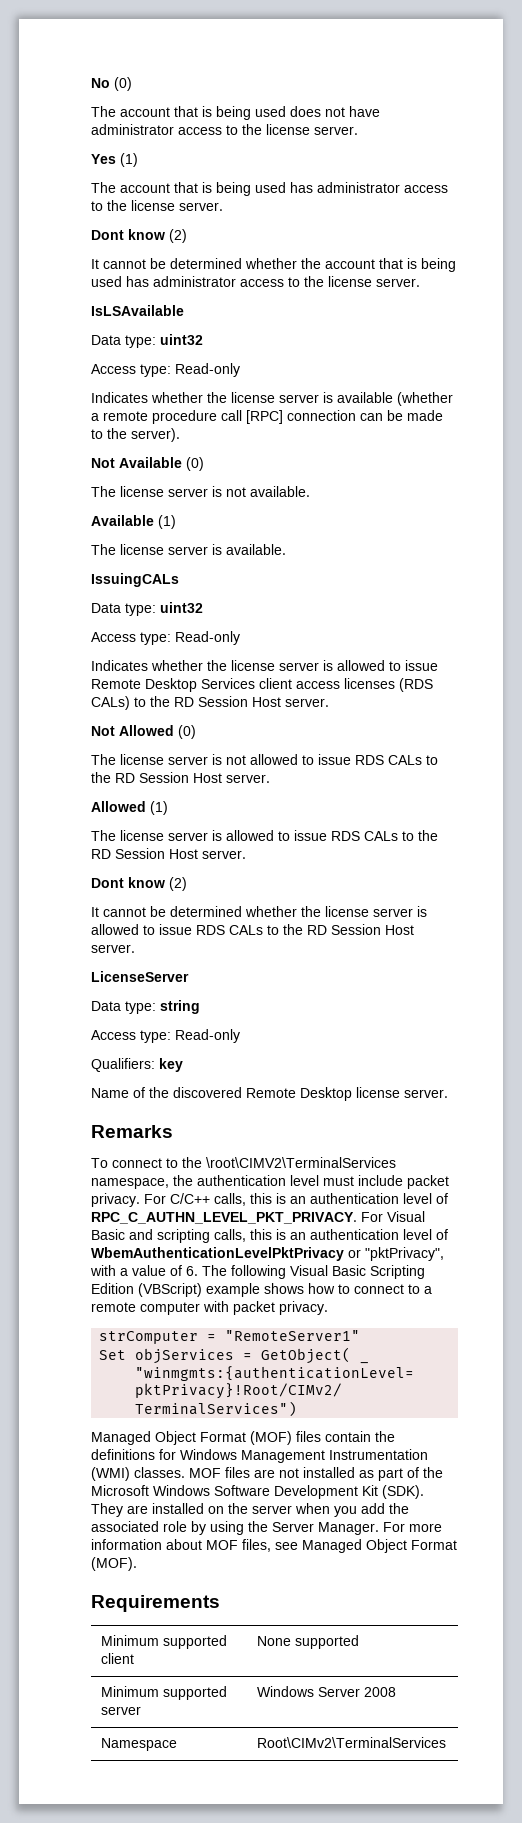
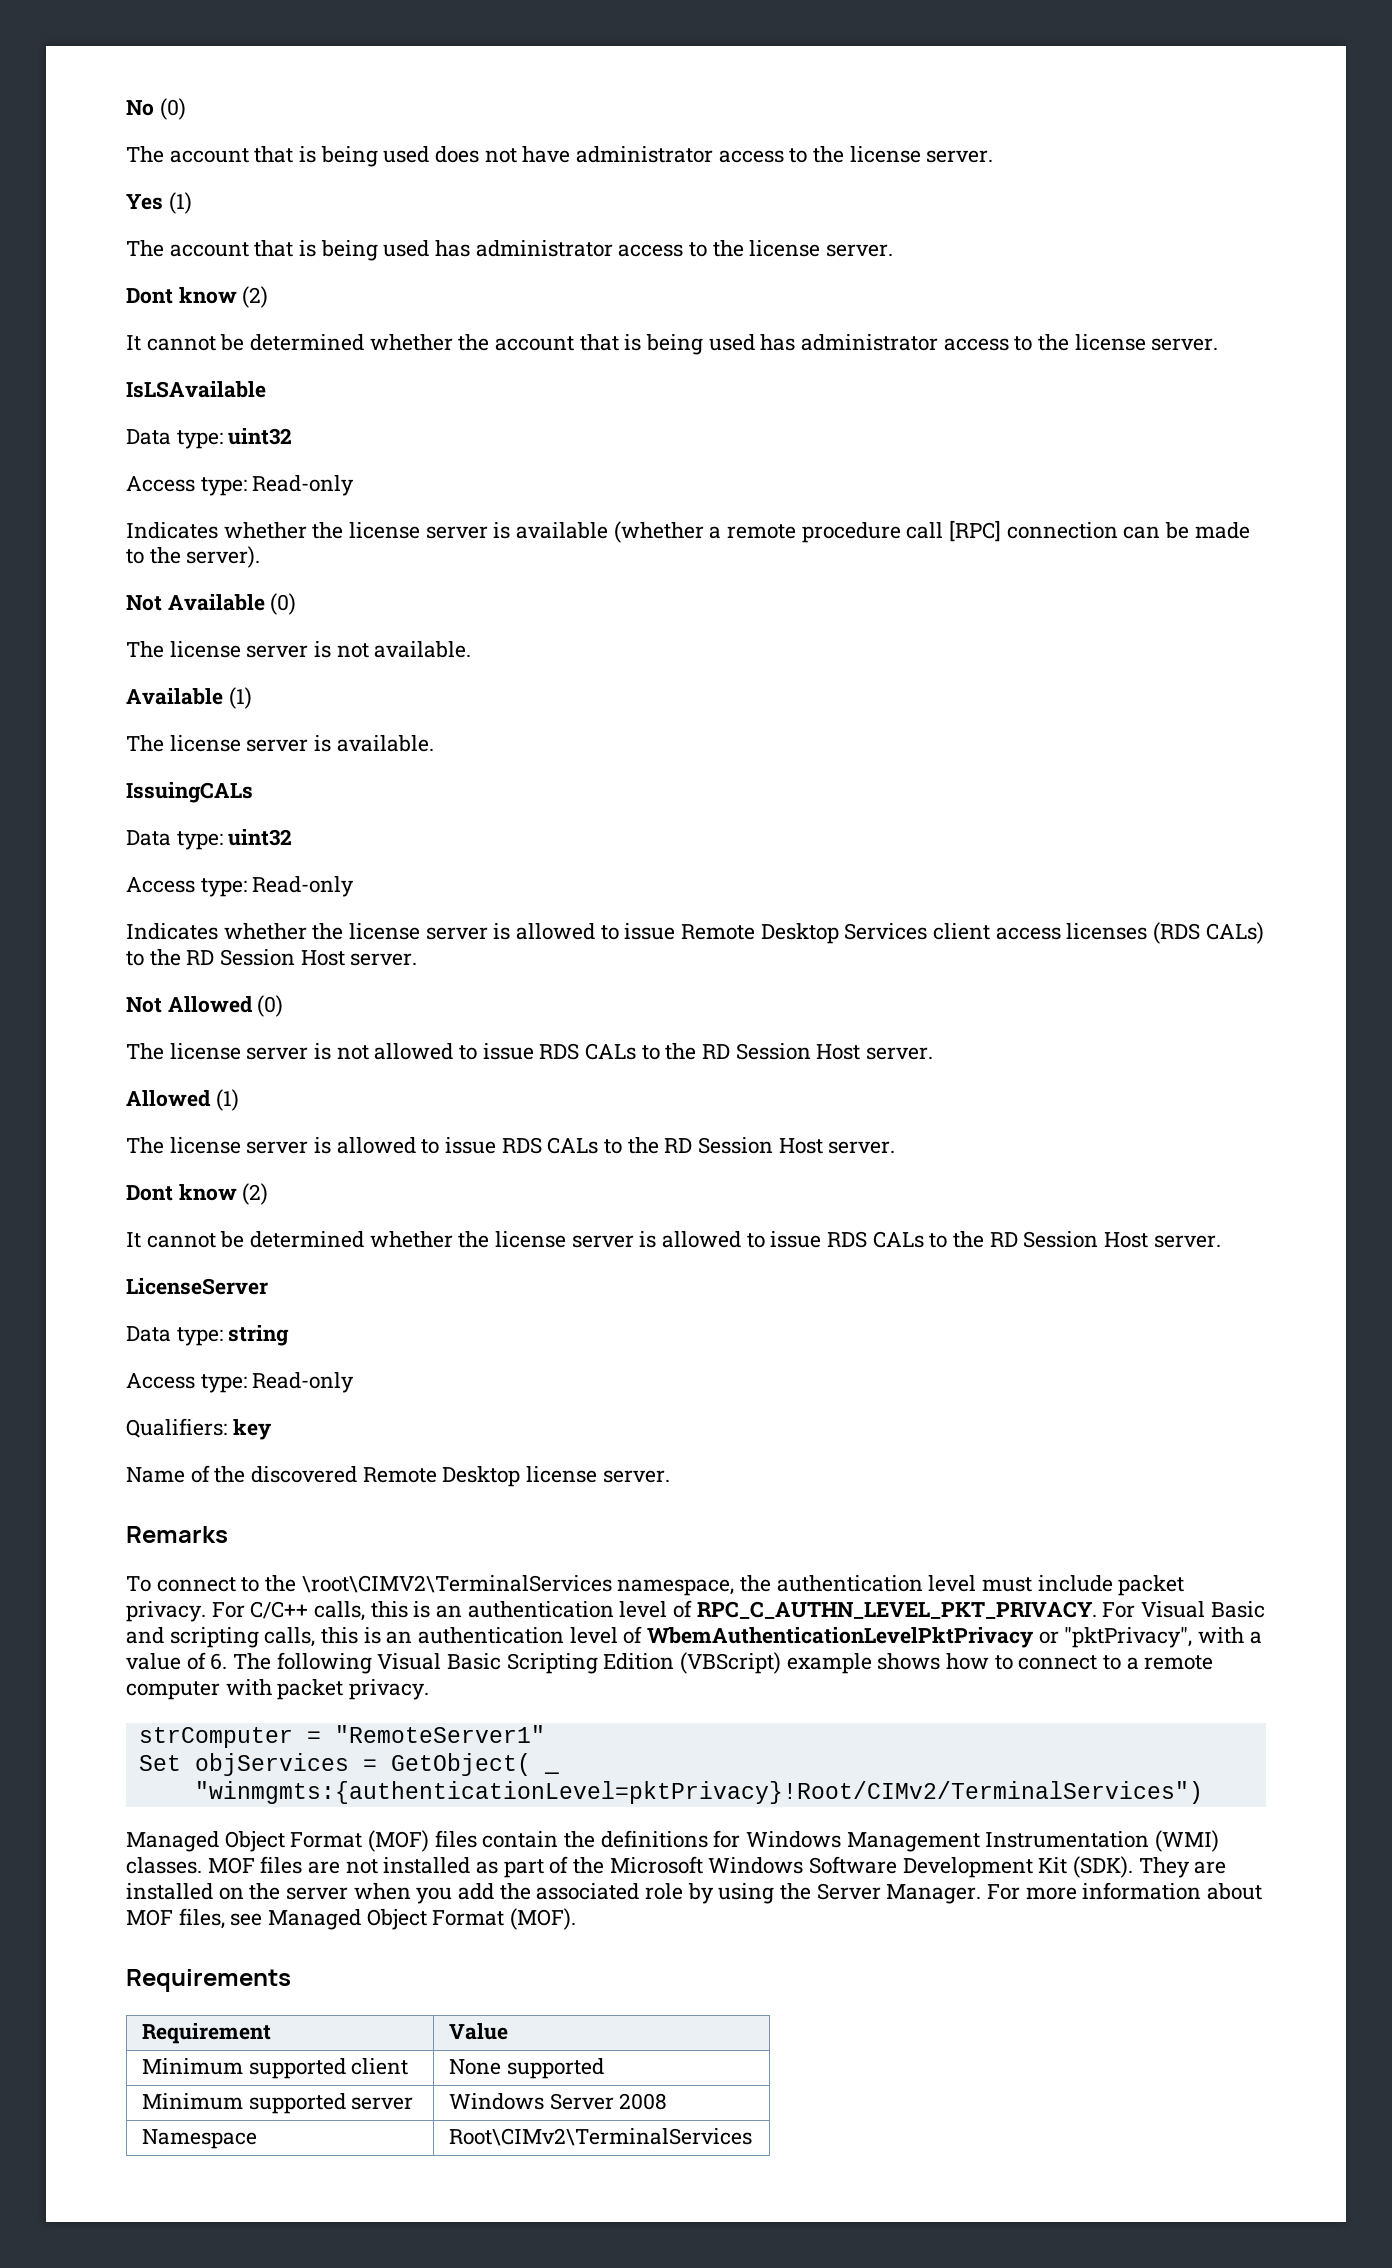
+ Requirement | Value

